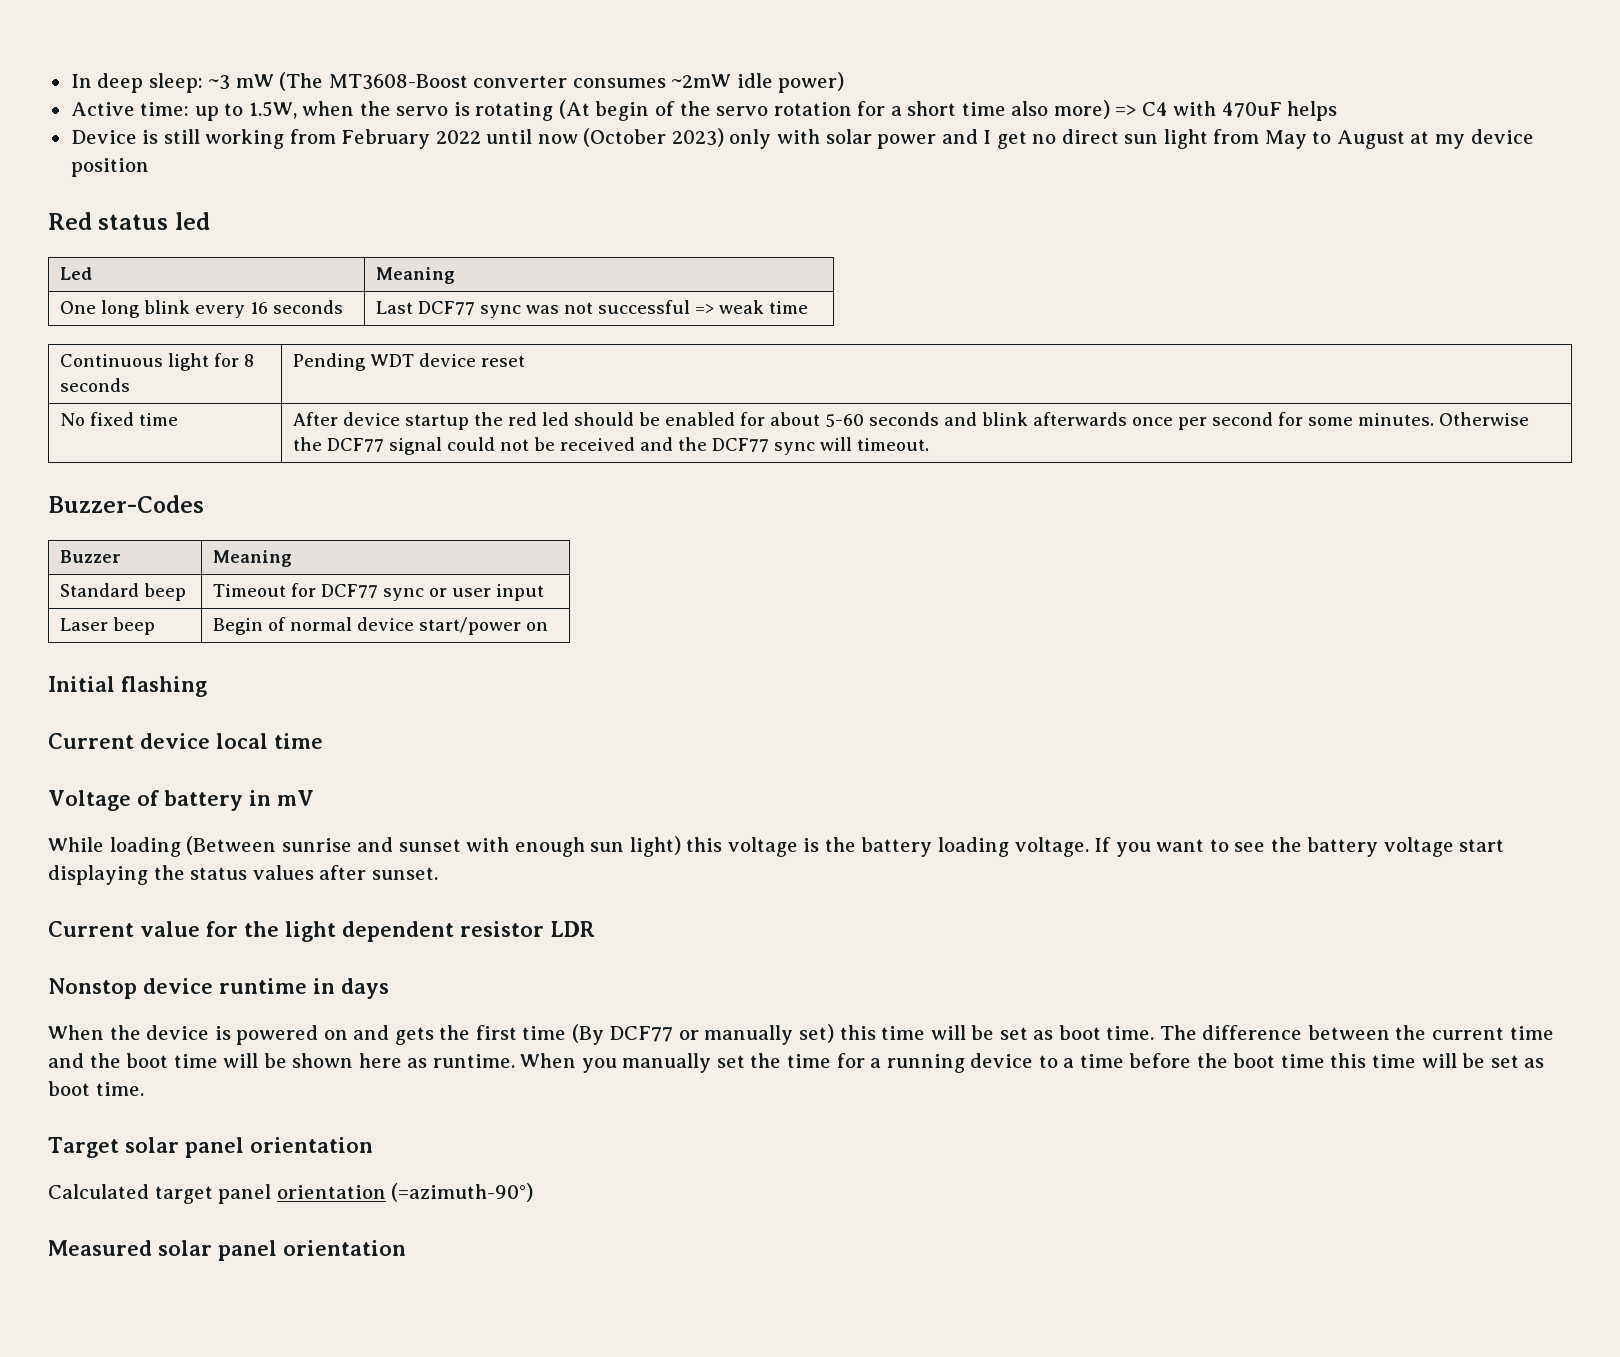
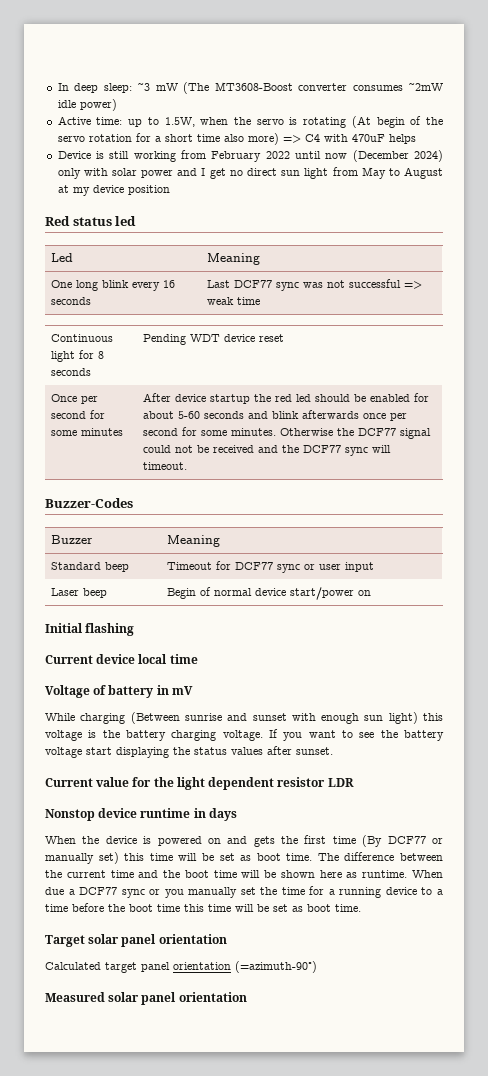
- Device is still working from February 2022 until now (October 2023) only with solar power and I get no direct sun light from May to August at my device position
+ Device is still working from February 2022 until now (December 2024) only with solar power and I get no direct sun light from May to August at my device position
- No fixed time
+ Once per second for some minutes
- While loading (Between sunrise and sunset with enough sun light) this voltage is the battery loading voltage.
+ While charging (Between sunrise and sunset with enough sun light) this voltage is the battery charging voltage.
- When you manually set the time for a running device to a time before the boot time this time will be set as boot time.
+ When due a DCF77 sync or you manually set the time for a running device to a time before the boot time this time will be set as boot time.

